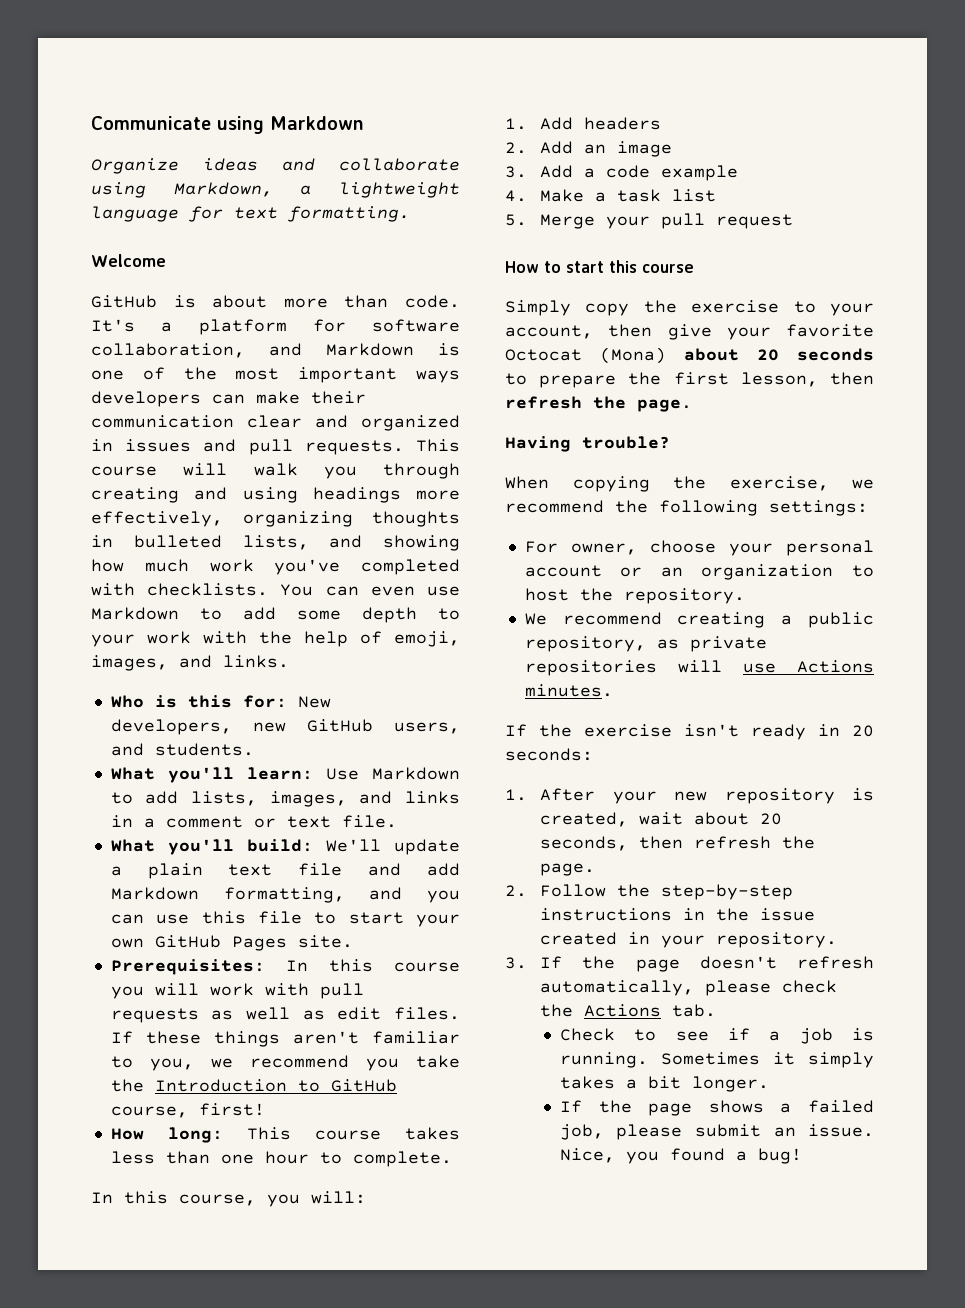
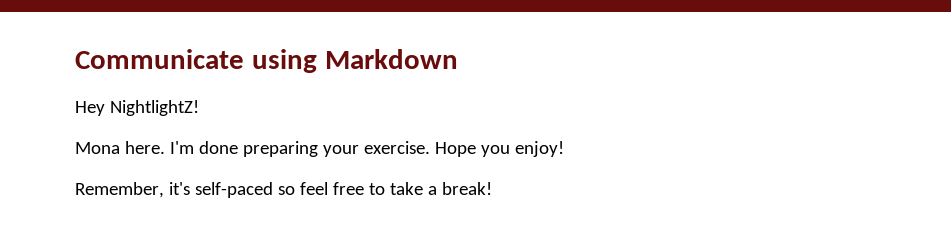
- Organize ideas and collaborate using Markdown, a lightweight language for text formatting.
- Welcome
- GitHub is about more than code. It's a platform for software collaboration, and Markdown is one of the most important ways developers can make their communication clear and organized in issues and pull requests. This course will walk you through creating and using headings more effectively, organizing thoughts in bulleted lists, and showing how much work you've completed with checklists. You can even use Markdown to add some depth to your work with the help of emoji, images, and links.
- Who is this for: New developers, new GitHub users, and students.
- What you'll learn: Use Markdown to add lists, images, and links in a comment or text file.
- What you'll build: We'll update a plain text file and add Markdown formatting, and you can use this file to start your own GitHub Pages site.
- Prerequisites: In this course you will work with pull requests as well as edit files. If these things aren't familiar to you, we recommend you take the Introduction to GitHub course, first!
- How long: This course takes less than one hour to complete.
- In this course, you will:
- 1. Add headers
- 2. Add an image
- 3. Add a code example
- 4. Make a task list
- 5. Merge your pull request
- How to start this course
- Simply copy the exercise to your account, then give your favorite Octocat (Mona) about 20 seconds to prepare the first lesson, then refresh the page.
- Having trouble?
- When copying the exercise, we recommend the following settings:
- For owner, choose your personal account or an organization to host the repository.
- We recommend creating a public repository, as private repositories will use Actions minutes.
- If the exercise isn't ready in 20 seconds:
- 1. After your new repository is created, wait about 20 seconds, then refresh the page.
- 2. Follow the step-by-step instructions in the issue created in your repository.
- 3. If the page doesn't refresh automatically, please check the Actions tab.
- Check to see if a job is running. Sometimes it simply takes a bit longer.
- If the page shows a failed job, please submit an issue. Nice, you found a bug!
+ Hey NightlightZ!
+ Mona here. I'm done preparing your exercise. Hope you enjoy!
+ Remember, it's self-paced so feel free to take a break!

